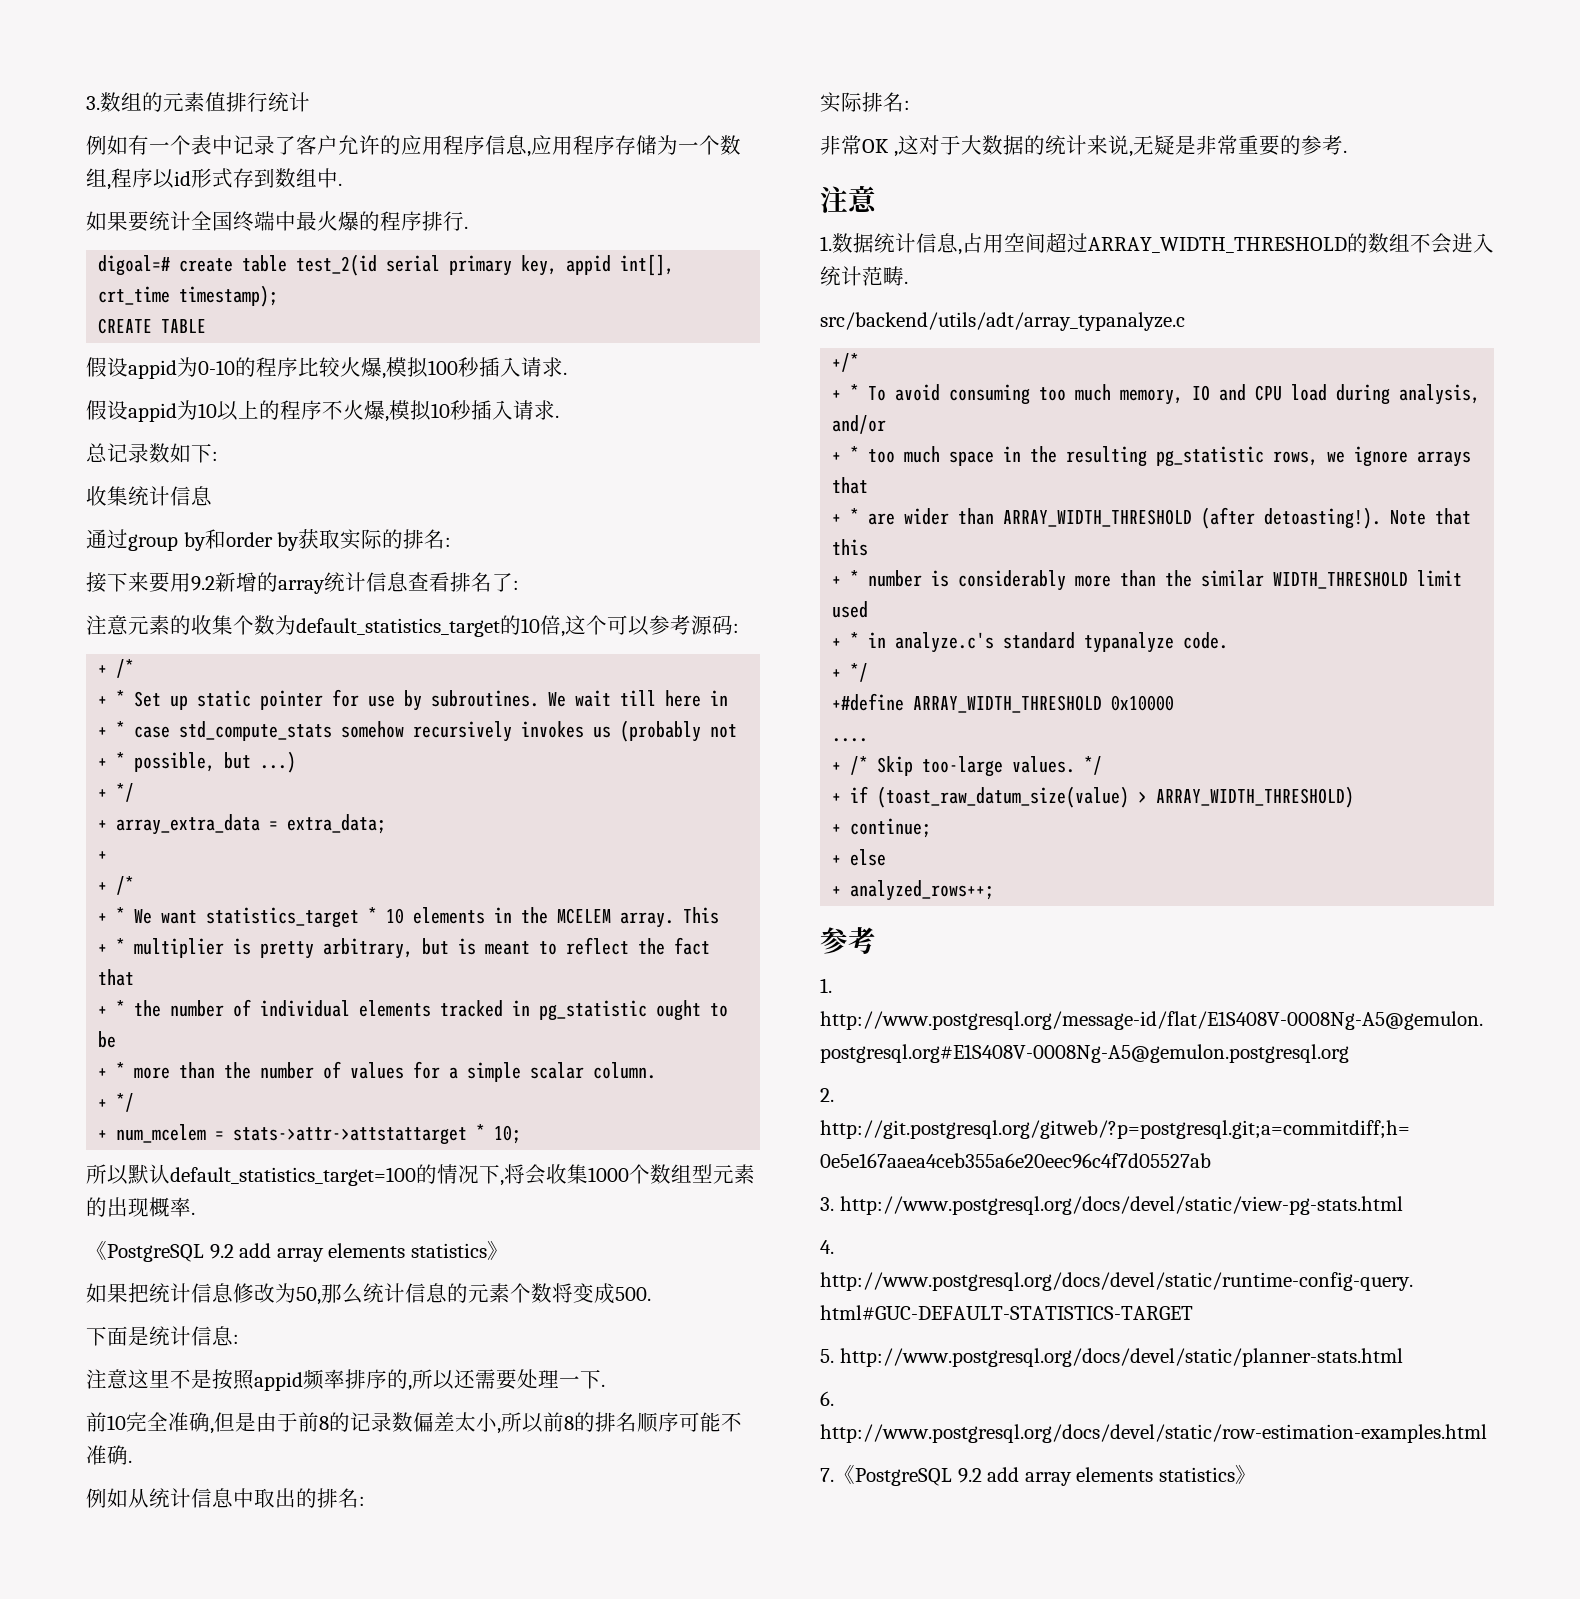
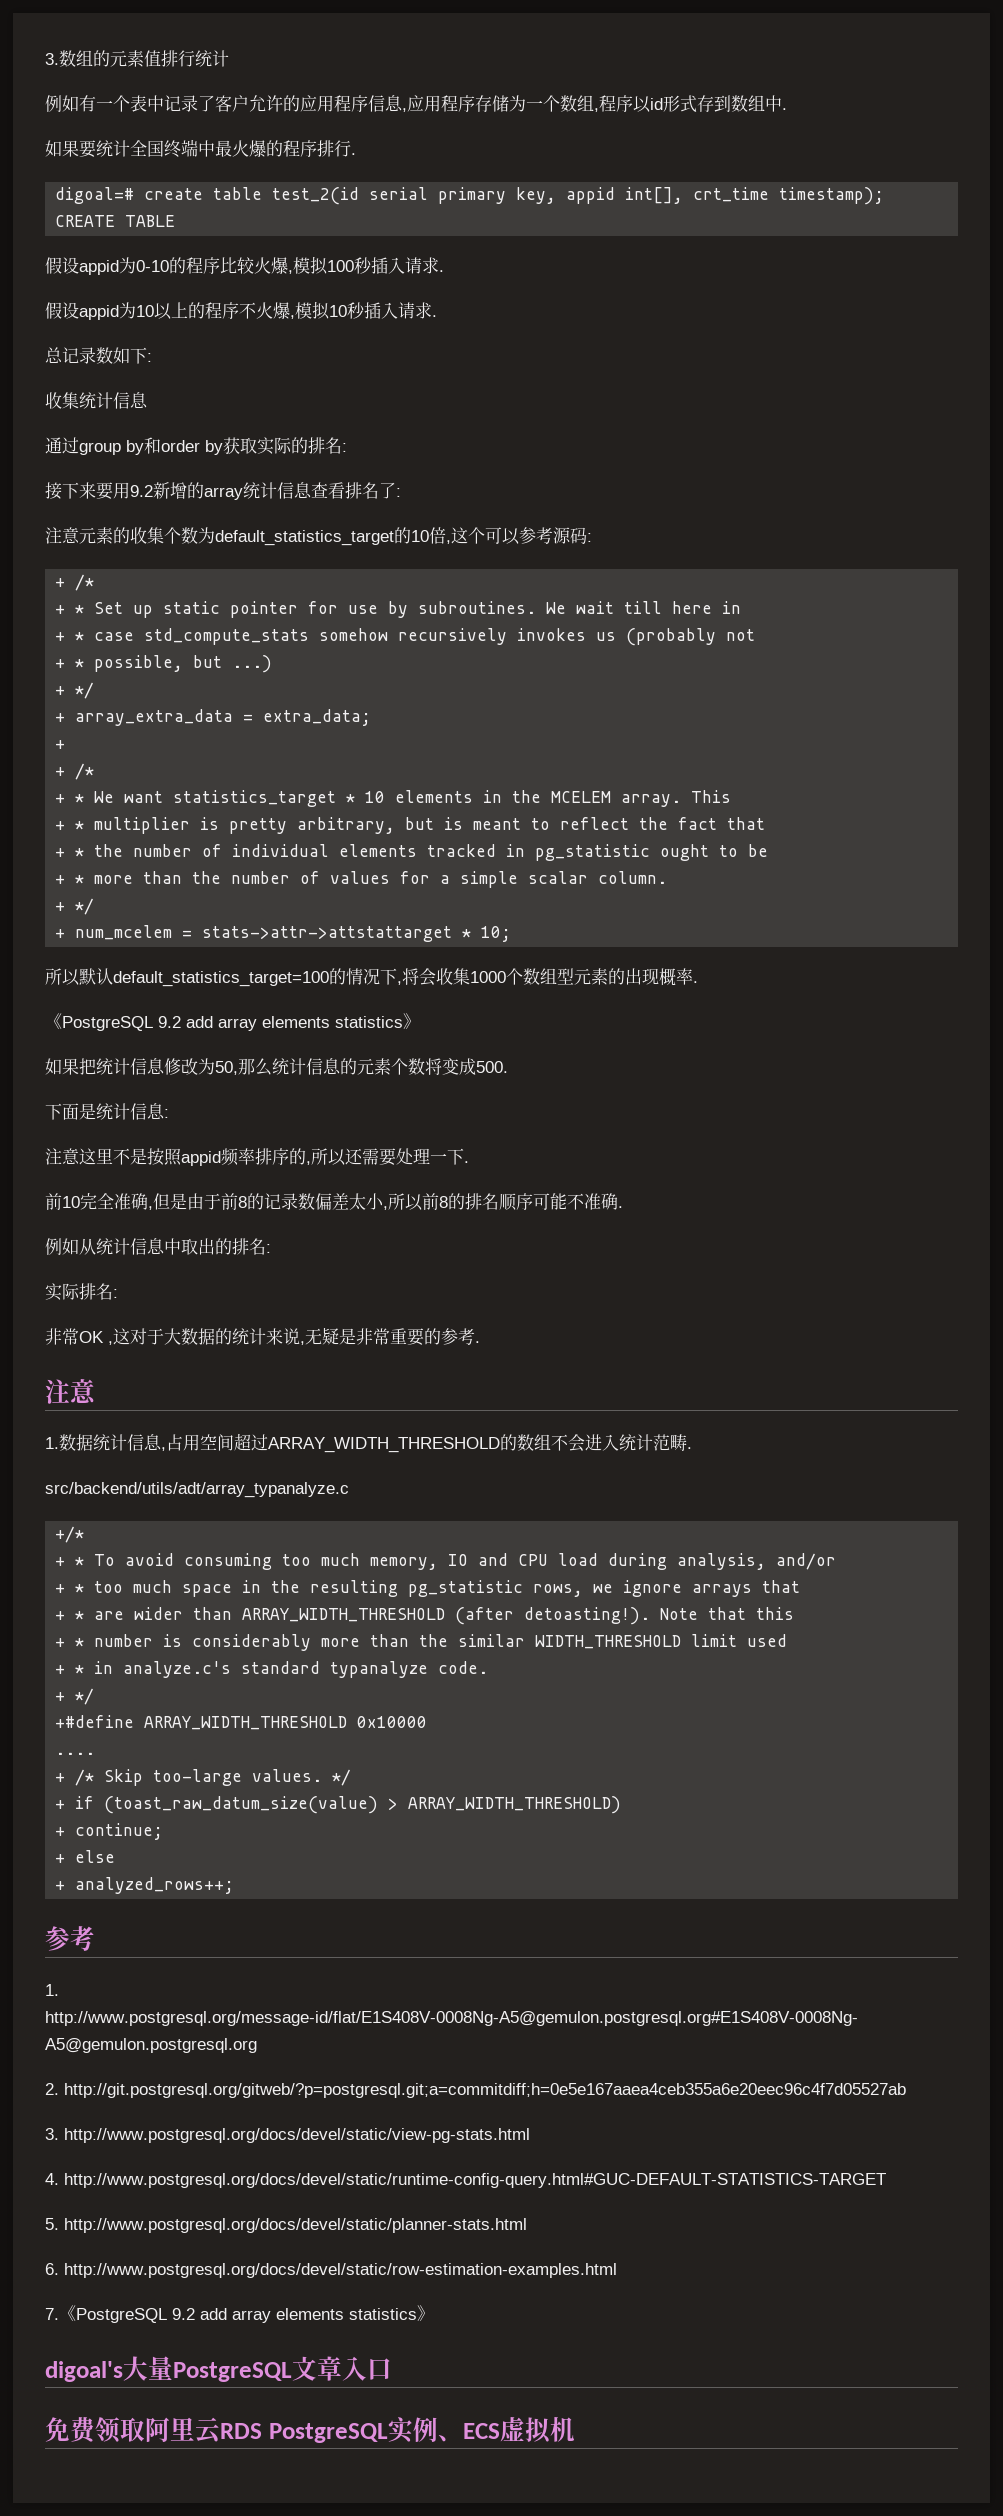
+ digoal's大量PostgreSQL文章入口
+ 免费领取阿里云RDS PostgreSQL实例、ECS虚拟机

